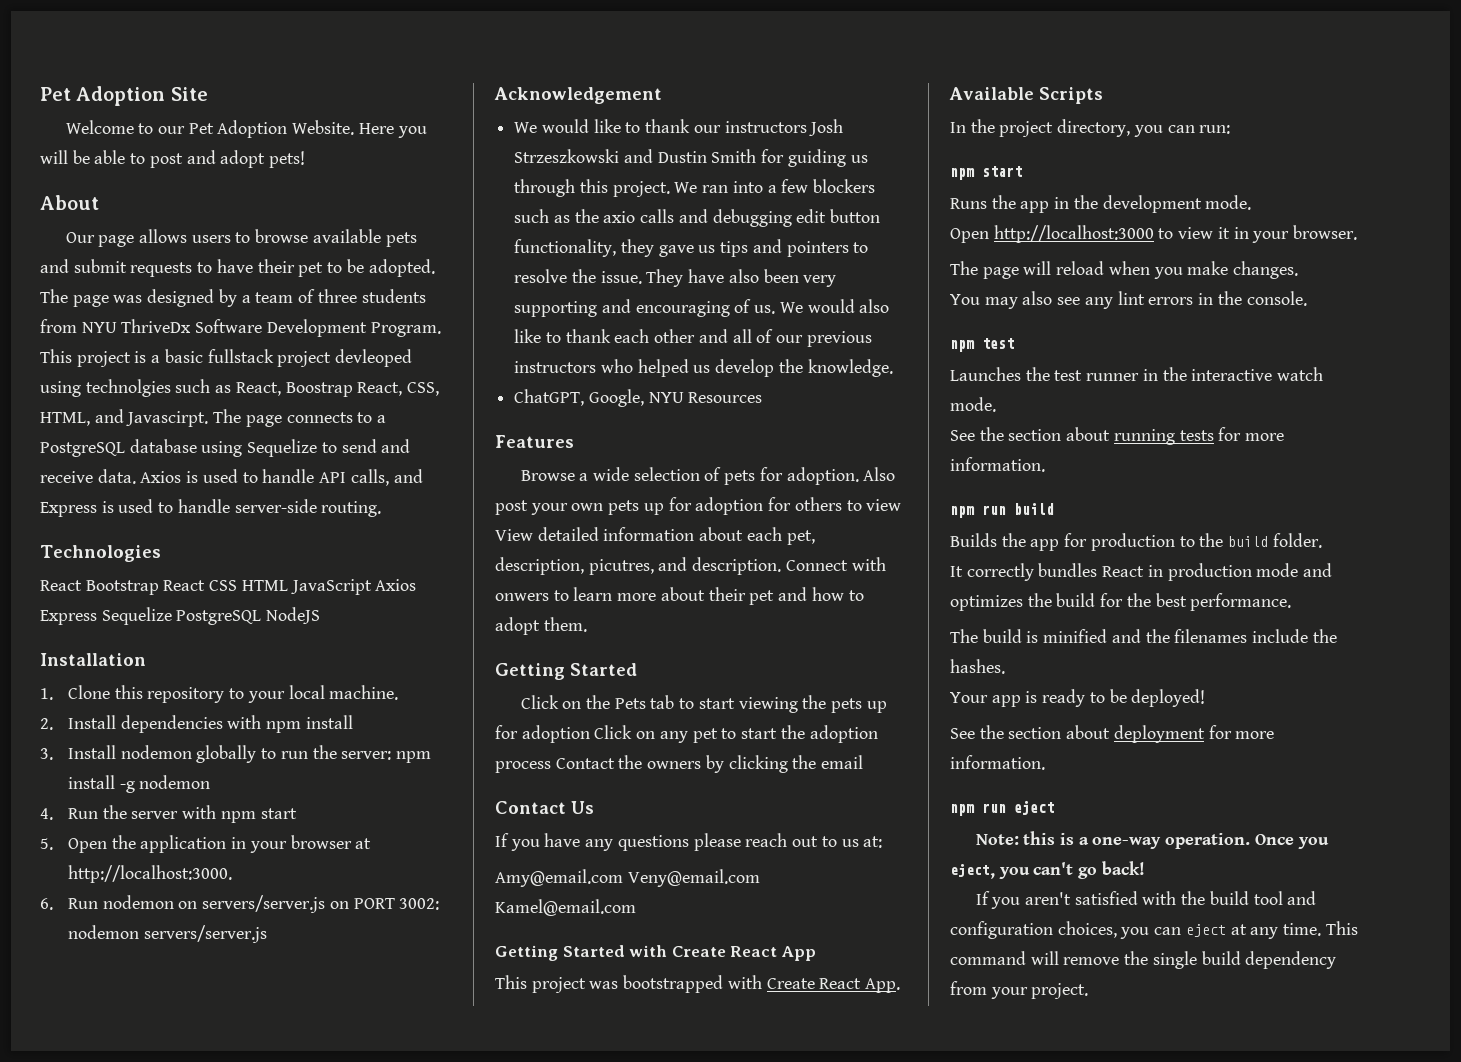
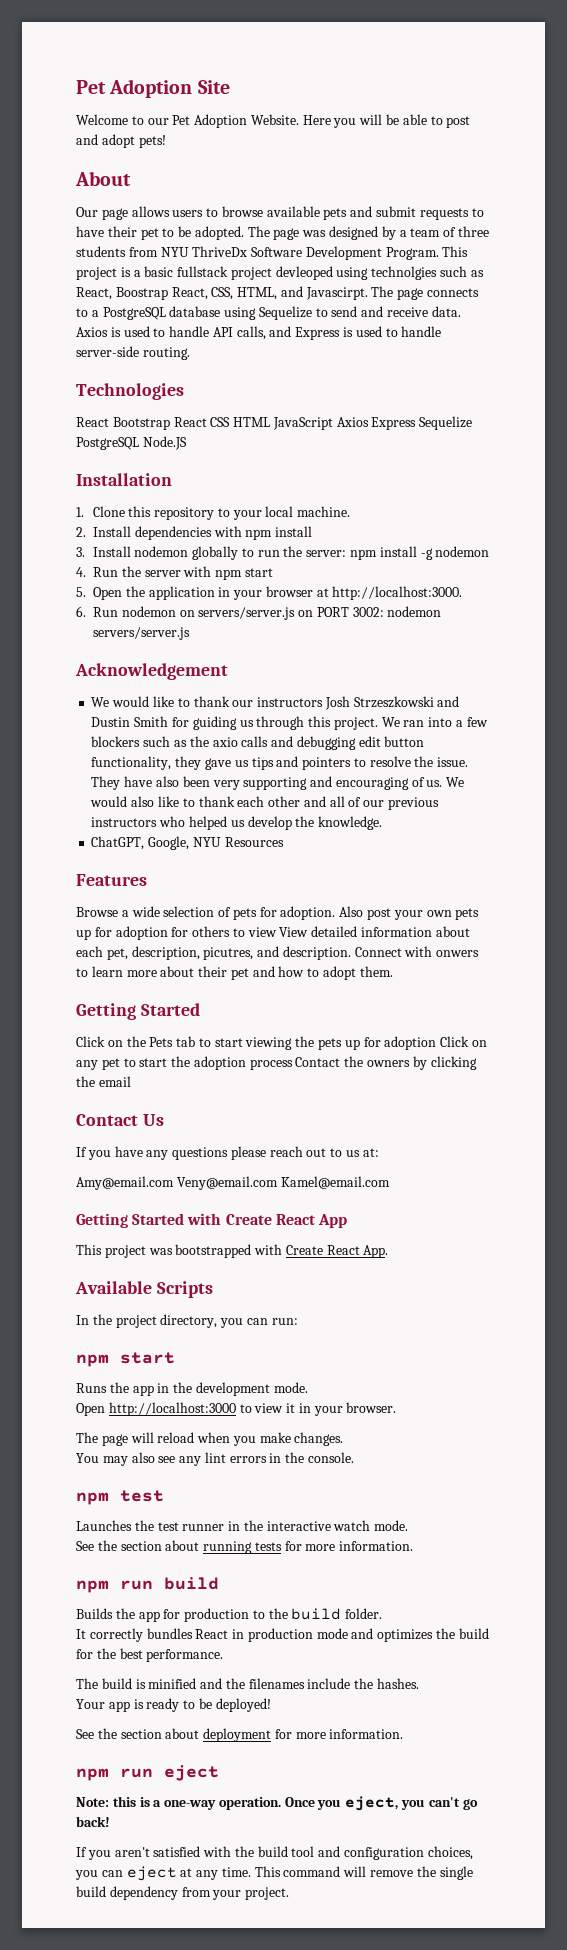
- React Bootstrap React CSS HTML JavaScript Axios Express Sequelize PostgreSQL NodeJS
+ React Bootstrap React CSS HTML JavaScript Axios Express Sequelize PostgreSQL Node.JS

